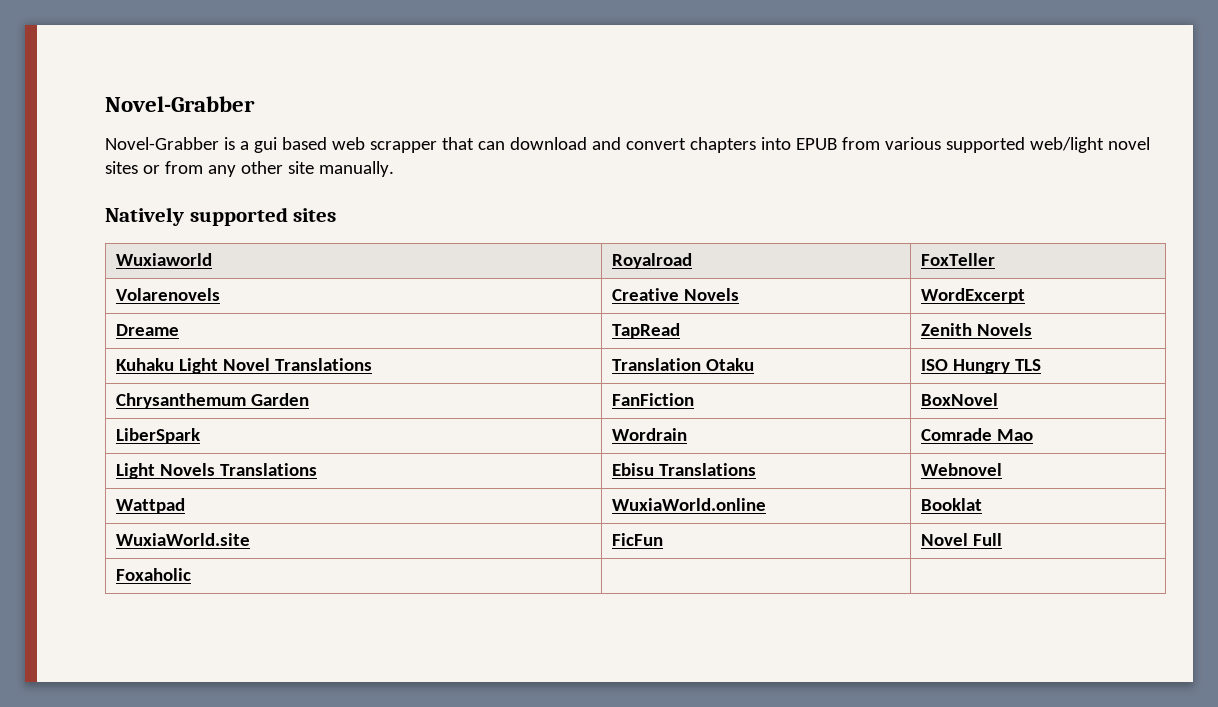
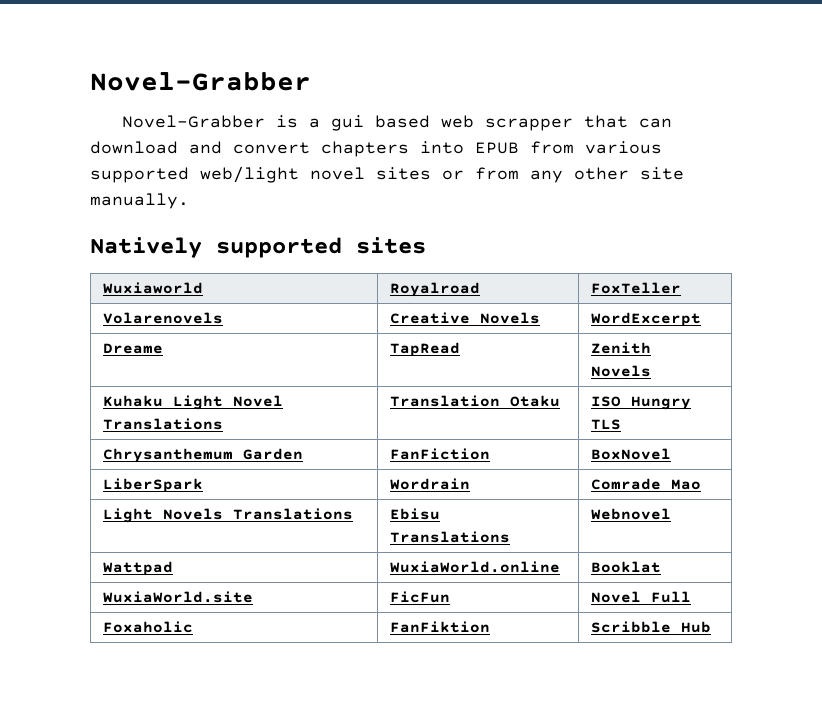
- Foxaholic | |
+ Foxaholic | FanFiktion | Scribble Hub

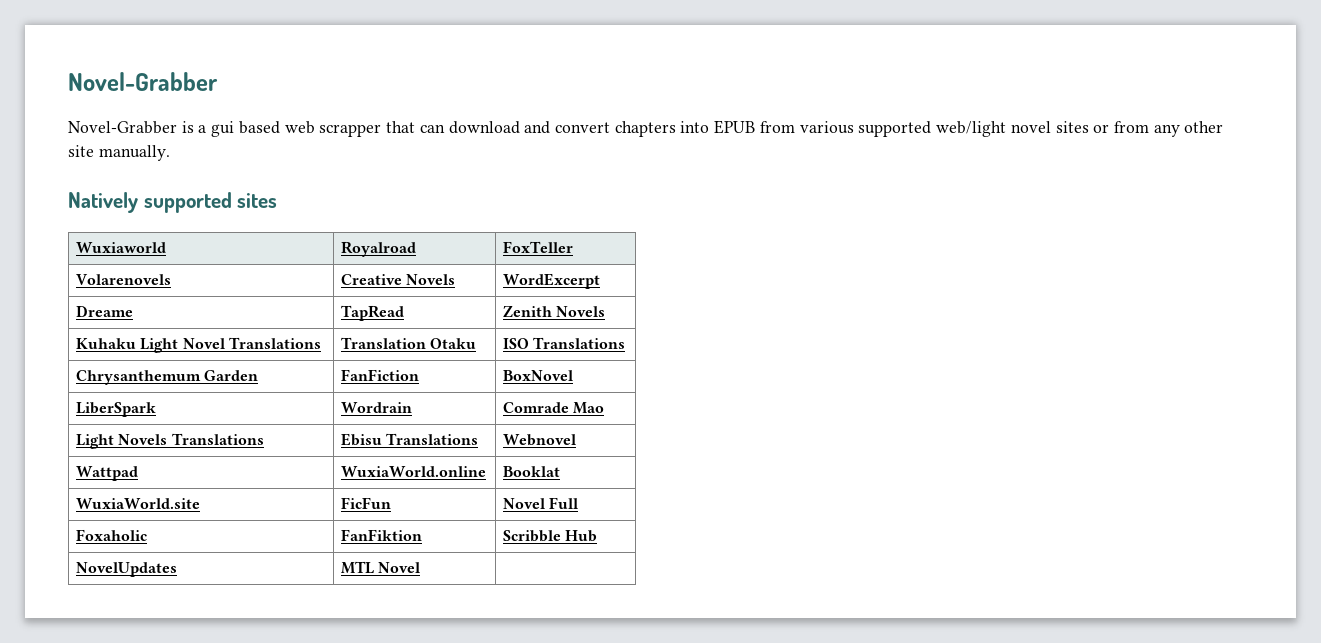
- Kuhaku Light Novel Translations | Translation Otaku | ISO Hungry TLS
+ Kuhaku Light Novel Translations | Translation Otaku | ISO Translations
+ NovelUpdates | MTL Novel |

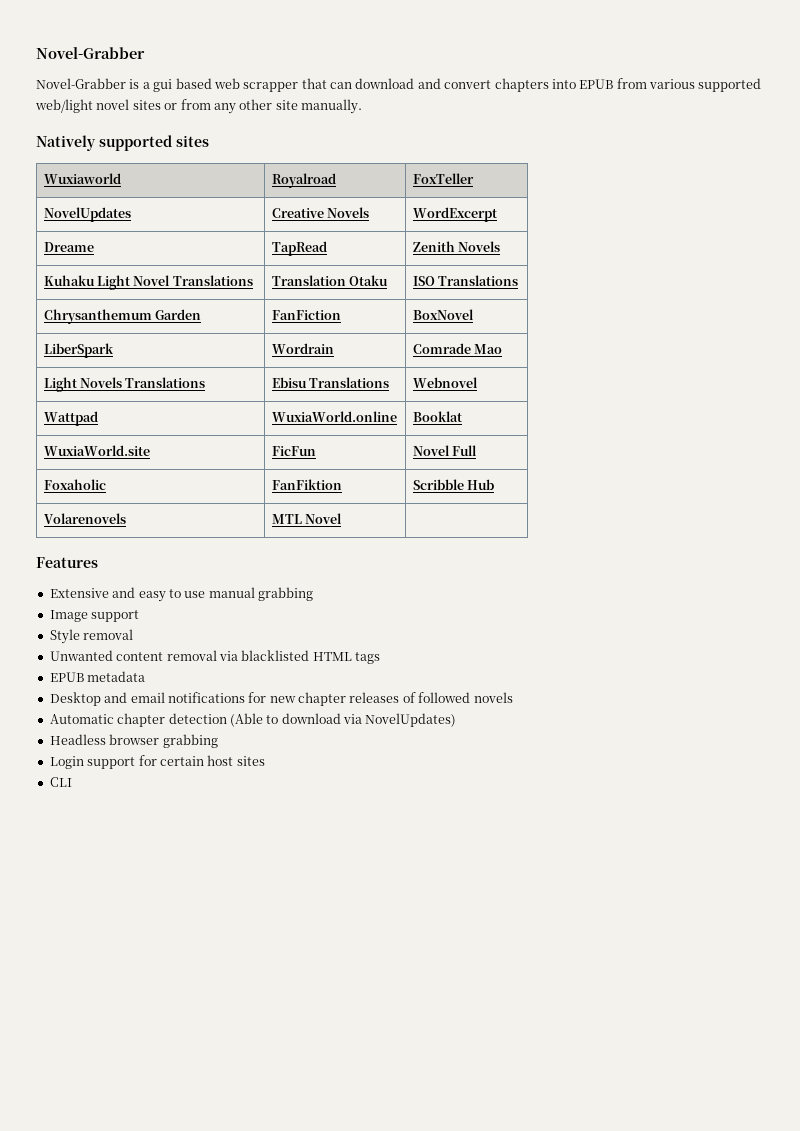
- Volarenovels | Creative Novels | WordExcerpt
+ NovelUpdates | Creative Novels | WordExcerpt
- NovelUpdates | MTL Novel |
+ Volarenovels | MTL Novel |
+ Features
+ Extensive and easy to use manual grabbing
+ Image support
+ Style removal
+ Unwanted content removal via blacklisted HTML tags
+ EPUB metadata
+ Desktop and email notifications for new chapter releases of followed novels
+ Automatic chapter detection (Able to download via NovelUpdates)
+ Headless browser grabbing
+ Login support for certain host sites
+ CLI

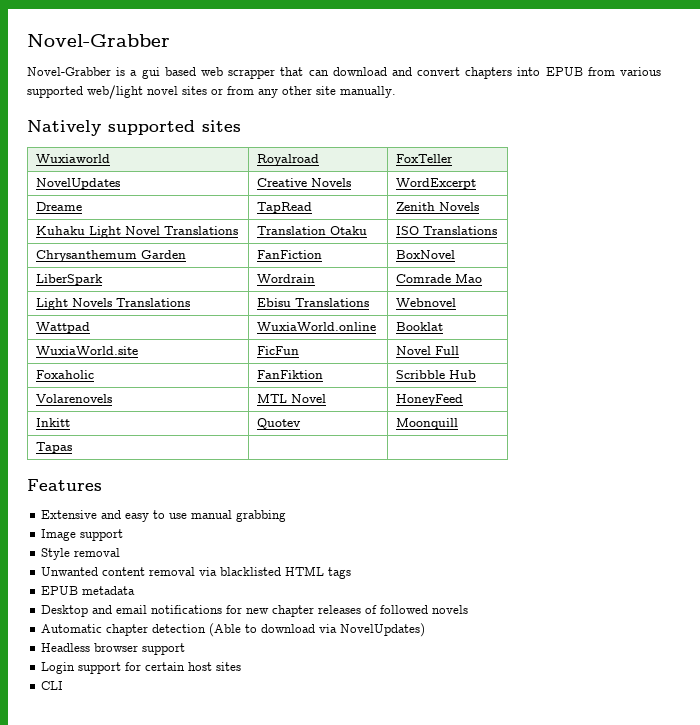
- Volarenovels | MTL Novel |
+ Volarenovels | MTL Novel | HoneyFeed
+ Inkitt | Quotev | Moonquill
+ Tapas | |
- Headless browser grabbing
+ Headless browser support

